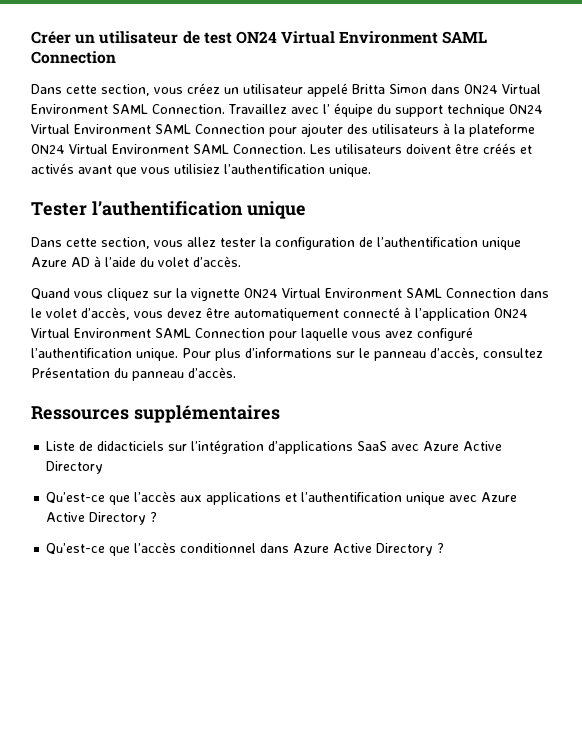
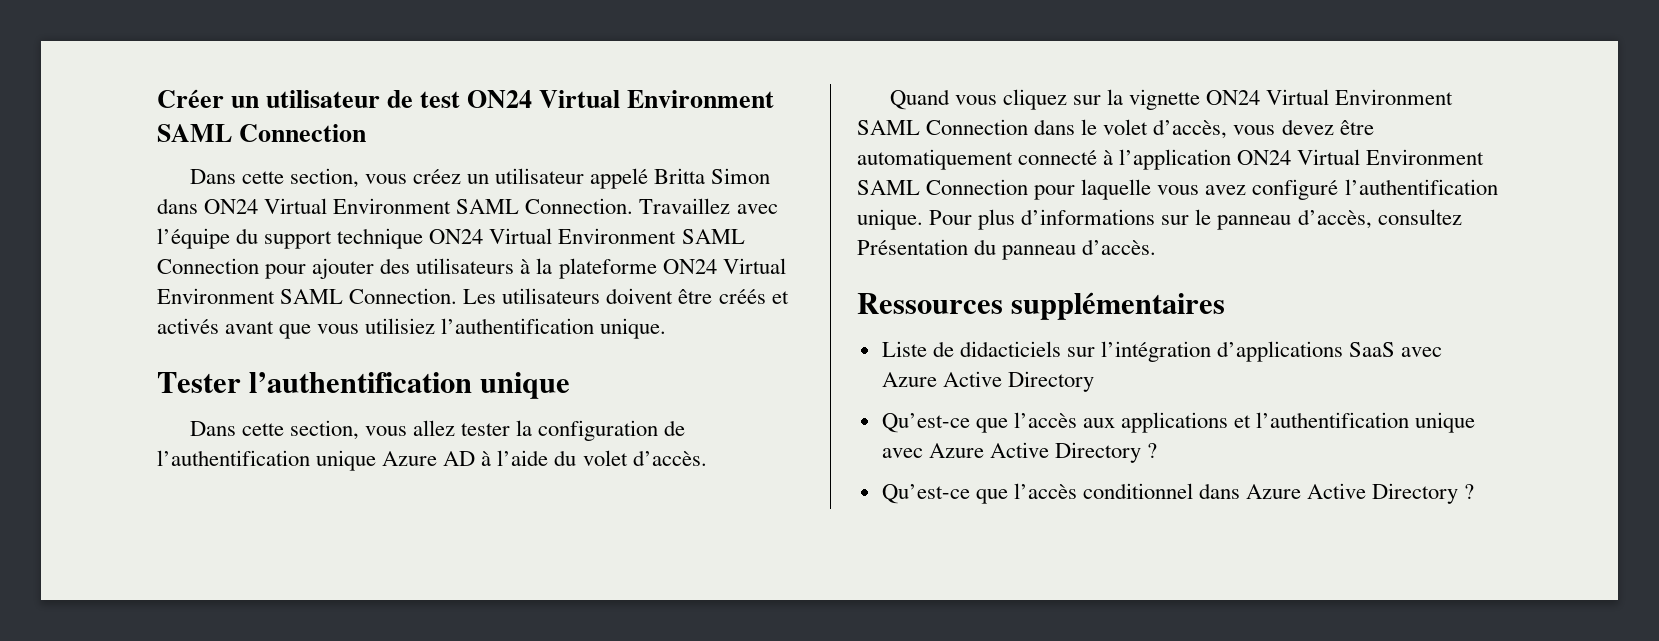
- Travaillez avec l’ équipe du support technique ON24 Virtual Environment SAML Connection pour ajouter des utilisateurs à la plateforme ON24 Virtual Environment SAML Connection.
+ Travaillez avec l’équipe du support technique ON24 Virtual Environment SAML Connection pour ajouter des utilisateurs à la plateforme ON24 Virtual Environment SAML Connection.

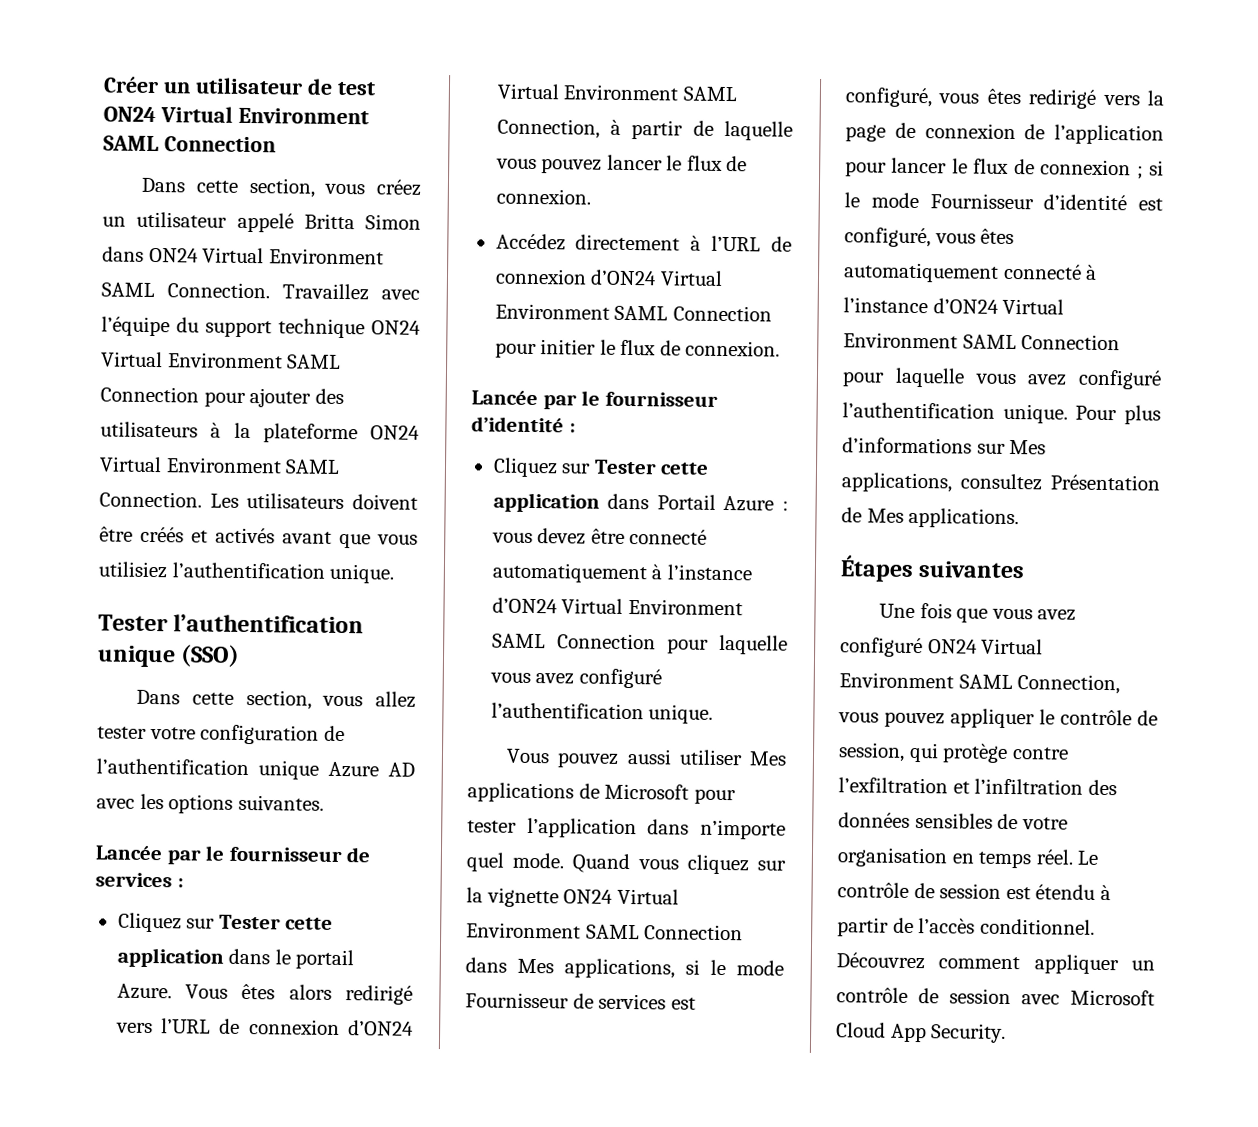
- Tester l’authentification unique
+ Tester l’authentification unique (SSO)
- Dans cette section, vous allez tester la configuration de l’authentification unique Azure AD à l’aide du volet d’accès.
- Quand vous cliquez sur la vignette ON24 Virtual Environment SAML Connection dans le volet d’accès, vous devez être automatiquement connecté à l’application ON24 Virtual Environment SAML Connection pour laquelle vous avez configuré l’authentification unique.
+ Dans cette section, vous allez tester votre configuration de l’authentification unique Azure AD avec les options suivantes.
+ Lancée par le fournisseur de services :
+ Cliquez sur Tester cette application dans le portail Azure. Vous êtes alors redirigé vers l’URL de connexion d’ON24 Virtual Environment SAML Connection, à partir de laquelle vous pouvez lancer le flux de connexion.
+ Accédez directement à l’URL de connexion d’ON24 Virtual Environment SAML Connection pour initier le flux de connexion.
+ Lancée par le fournisseur d’identité :
+ Cliquez sur Tester cette application dans Portail Azure : vous devez être connecté automatiquement à l’instance d’ON24 Virtual Environment SAML Connection pour laquelle vous avez configuré l’authentification unique.
+ Vous pouvez aussi utiliser Mes applications de Microsoft pour tester l’application dans n’importe quel mode. Quand vous cliquez sur la vignette ON24 Virtual Environment SAML Connection dans Mes applications, si le mode Fournisseur de services est configuré, vous êtes redirigé vers la page de connexion de l’application pour lancer le flux de connexion ; si le mode Fournisseur d’identité est configuré, vous êtes automatiquement connecté à l’instance d’ON24 Virtual Environment SAML Connection pour laquelle vous avez configuré l’authentification unique.
- Pour plus d’informations sur le panneau d’accès, consultez Présentation du panneau d’accès.
- Ressources supplémentaires
- Liste de didacticiels sur l’intégration d’applications SaaS avec Azure Active Directory
- Qu’est-ce que l’accès aux applications et l’authentification unique avec Azure Active Directory ?
- Qu’est-ce que l’accès conditionnel dans Azure Active Directory ?
+ Pour plus d’informations sur Mes applications, consultez Présentation de Mes applications.
+ Étapes suivantes
+ Une fois que vous avez configuré ON24 Virtual Environment SAML Connection, vous pouvez appliquer le contrôle de session, qui protège contre l’exfiltration et l’infiltration des données sensibles de votre organisation en temps réel. Le contrôle de session est étendu à partir de l’accès conditionnel. Découvrez comment appliquer un contrôle de session avec Microsoft Cloud App Security.

